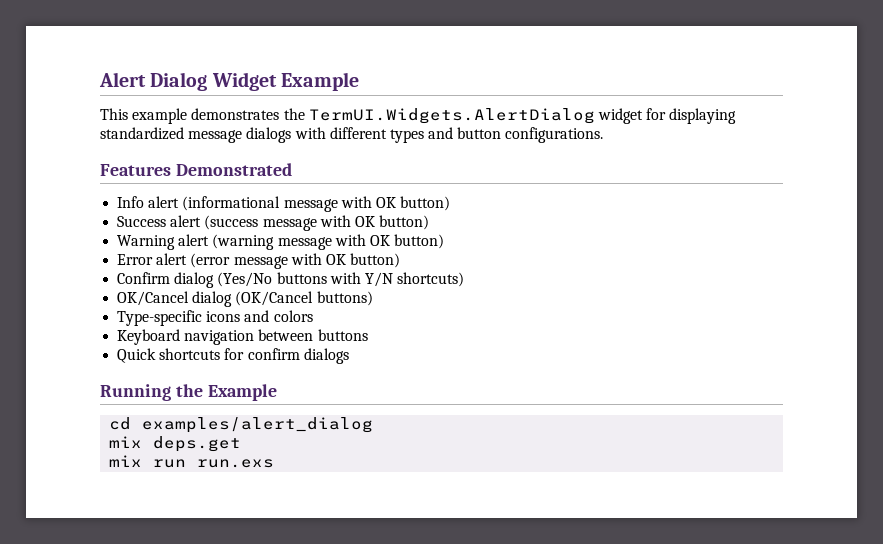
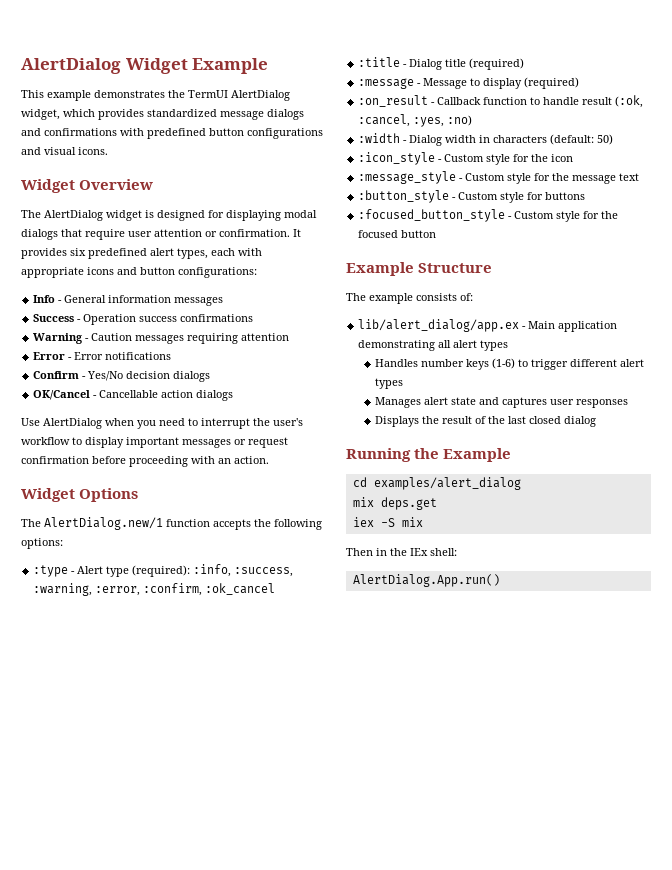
- Alert Dialog Widget Example
+ AlertDialog Widget Example
- This example demonstrates the TermUI.Widgets.AlertDialog widget for displaying standardized message dialogs with different types and button configurations.
- Features Demonstrated
- Info alert (informational message with OK button)
- Success alert (success message with OK button)
- Warning alert (warning message with OK button)
- Error alert (error message with OK button)
- Confirm dialog (Yes/No buttons with Y/N shortcuts)
- OK/Cancel dialog (OK/Cancel buttons)
- Type-specific icons and colors
- Keyboard navigation between buttons
- Quick shortcuts for confirm dialogs
+ This example demonstrates the TermUI AlertDialog widget, which provides standardized message dialogs and confirmations with predefined button configurations and visual icons.
+ Widget Overview
+ The AlertDialog widget is designed for displaying modal dialogs that require user attention or confirmation. It provides six predefined alert types, each with appropriate icons and button configurations:
+ Info - General information messages
+ Success - Operation success confirmations
+ Warning - Caution messages requiring attention
+ Error - Error notifications
+ Confirm - Yes/No decision dialogs
+ OK/Cancel - Cancellable action dialogs
+ Use AlertDialog when you need to interrupt the user's workflow to display important messages or request confirmation before proceeding with an action.
+ Widget Options
+ The AlertDialog.new/1 function accepts the following options:
+ :type - Alert type (required): :info, :success, :warning, :error, :confirm, :ok_cancel
+ :title - Dialog title (required)
+ :message - Message to display (required)
+ :on_result - Callback function to handle result (:ok, :cancel, :yes, :no)
+ :width - Dialog width in characters (default: 50)
+ :icon_style - Custom style for the icon
+ :message_style - Custom style for the message text
+ :button_style - Custom style for buttons
+ :focused_button_style - Custom style for the focused button
+ Example Structure
+ The example consists of:
+ lib/alert_dialog/app.ex - Main application demonstrating all alert types
+ Handles number keys (1-6) to trigger different alert types
+ Manages alert state and captures user responses
+ Displays the result of the last closed dialog
- mix run run.exs
+ iex -S mix
+ Then in the IEx shell:
+ AlertDialog.App.run()

